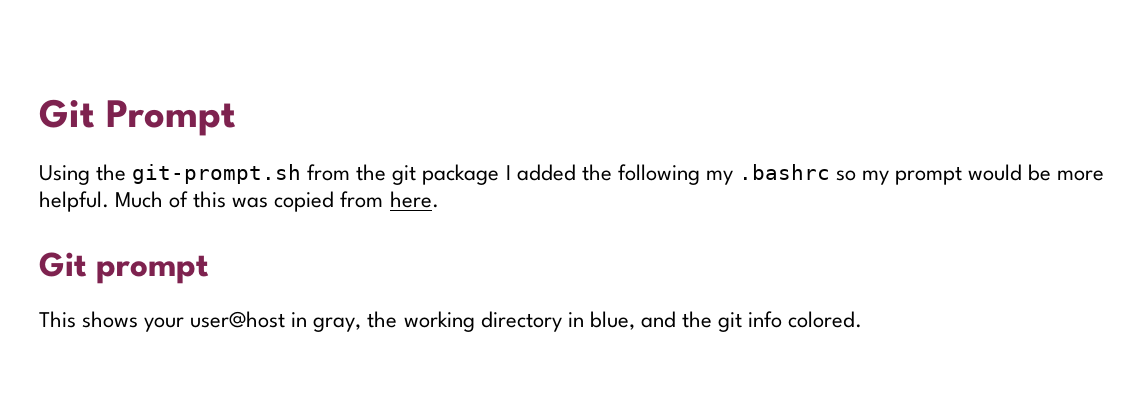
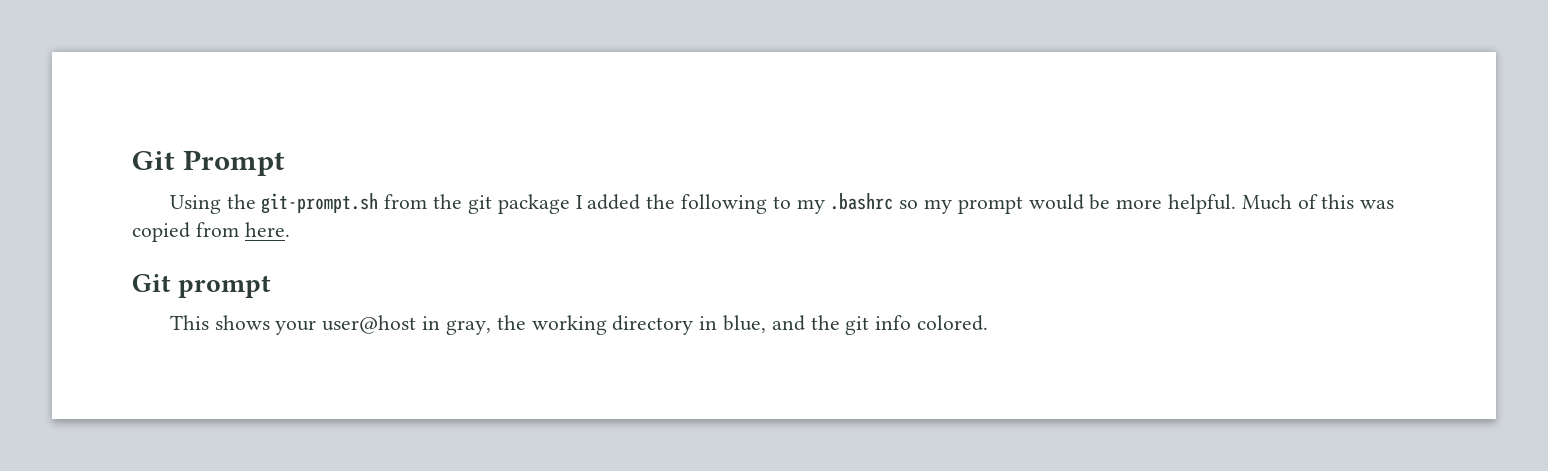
- Using the git-prompt.sh from the git package I added the following my .bashrc so my prompt would be more helpful.
+ Using the git-prompt.sh from the git package I added the following to my .bashrc so my prompt would be more helpful.

